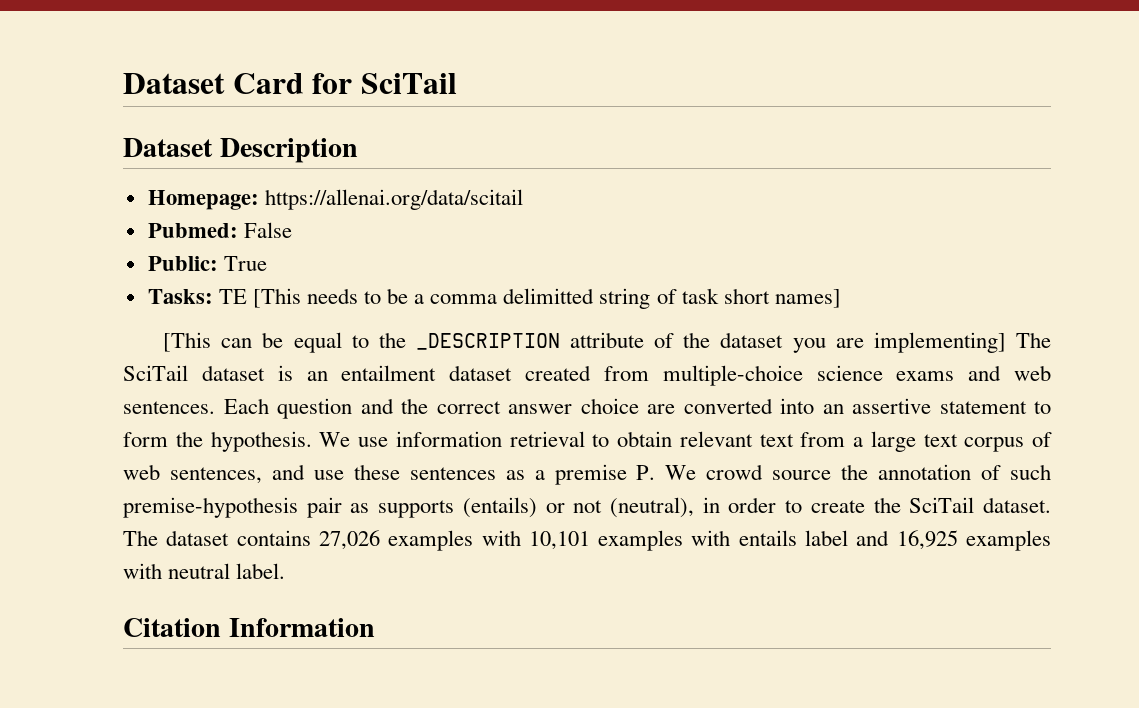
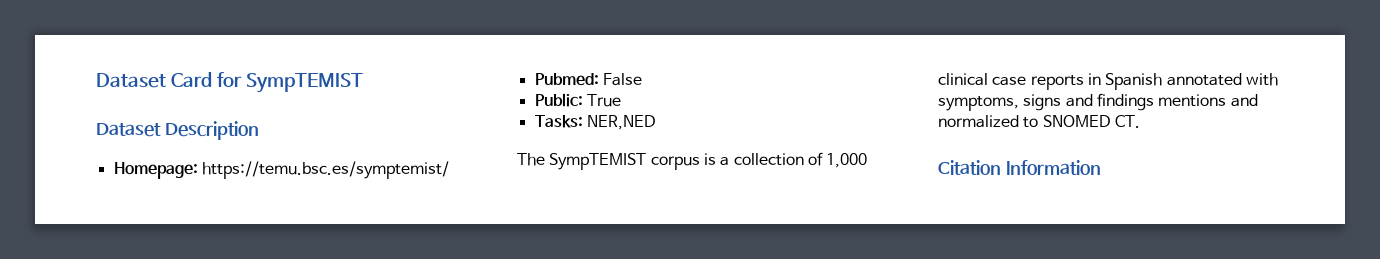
- Dataset Card for SciTail
+ Dataset Card for SympTEMIST
- Homepage: https://allenai.org/data/scitail
+ Homepage: https://temu.bsc.es/symptemist/
- Tasks: TE [This needs to be a comma delimitted string of task short names]
- [This can be equal to the _DESCRIPTION attribute of the dataset you are implementing] The SciTail dataset is an entailment dataset created from multiple-choice science exams and web sentences. Each question and the correct answer choice are converted into an assertive statement to form the hypothesis. We use information retrieval to obtain relevant text from a large text corpus of web sentences, and use these sentences as a premise P. We crowd source the annotation of such premise-hypothesis pair as supports (entails) or not (neutral), in order to create the SciTail dataset. The dataset contains 27,026 examples with 10,101 examples with entails label and 16,925 examples with neutral label.
+ Tasks: NER,NED
+ The SympTEMIST corpus is a collection of 1,000 clinical case reports in Spanish annotated with symptoms, signs and findings mentions and normalized to SNOMED CT.

